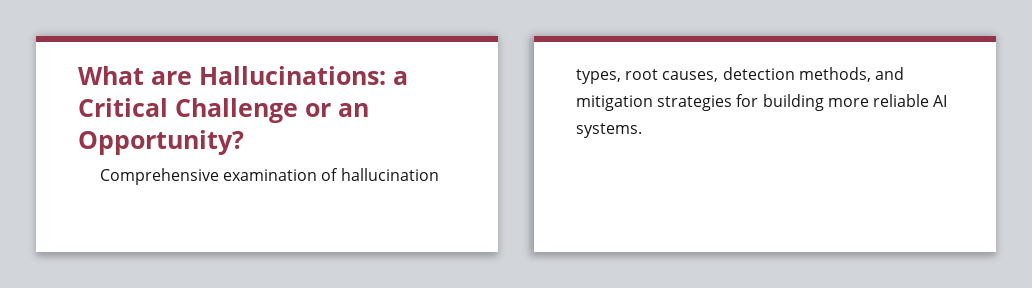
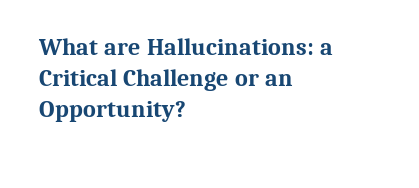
- Comprehensive examination of hallucination types, root causes, detection methods, and mitigation strategies for building more reliable AI systems.

